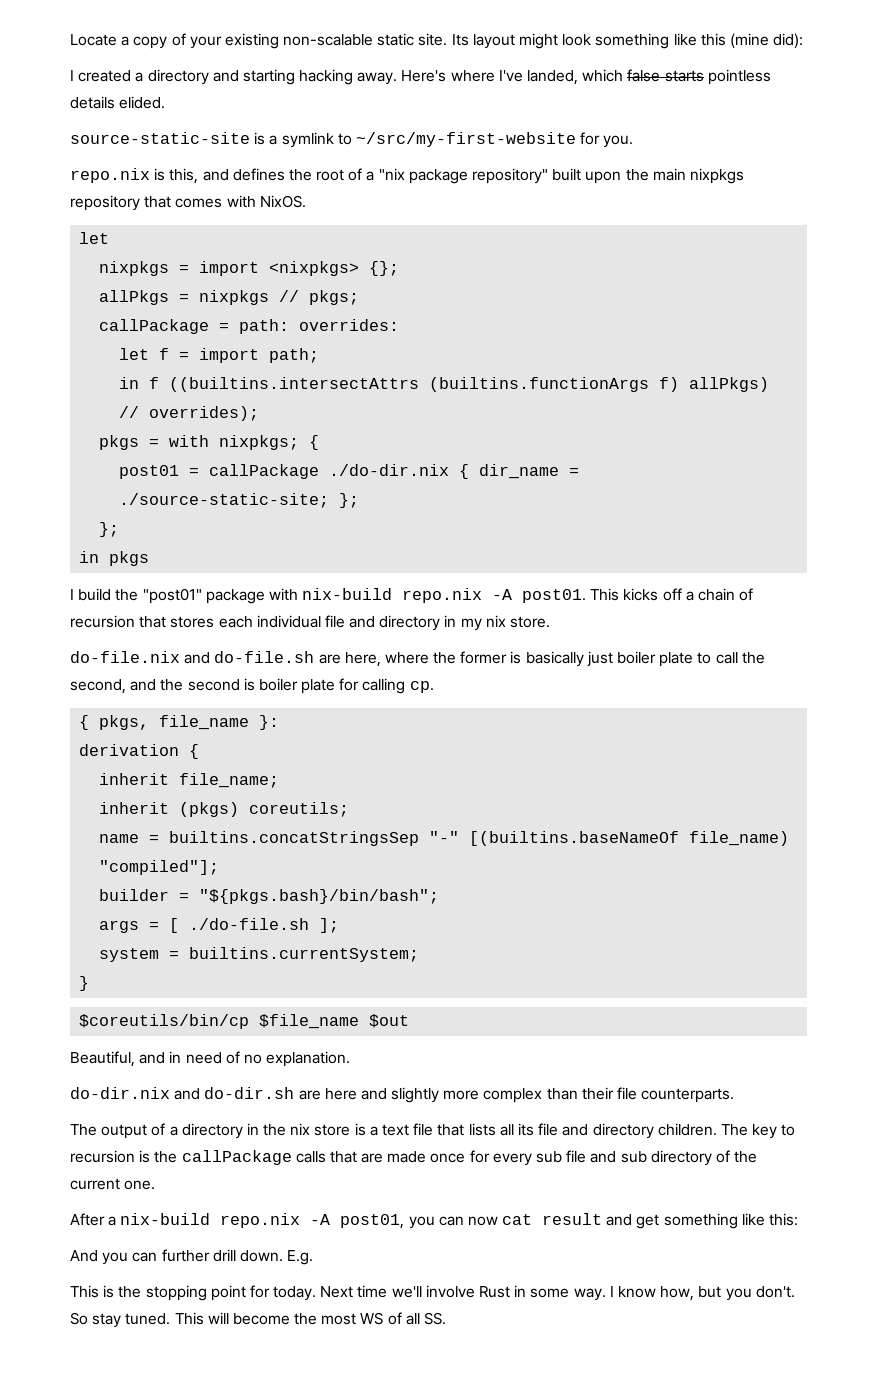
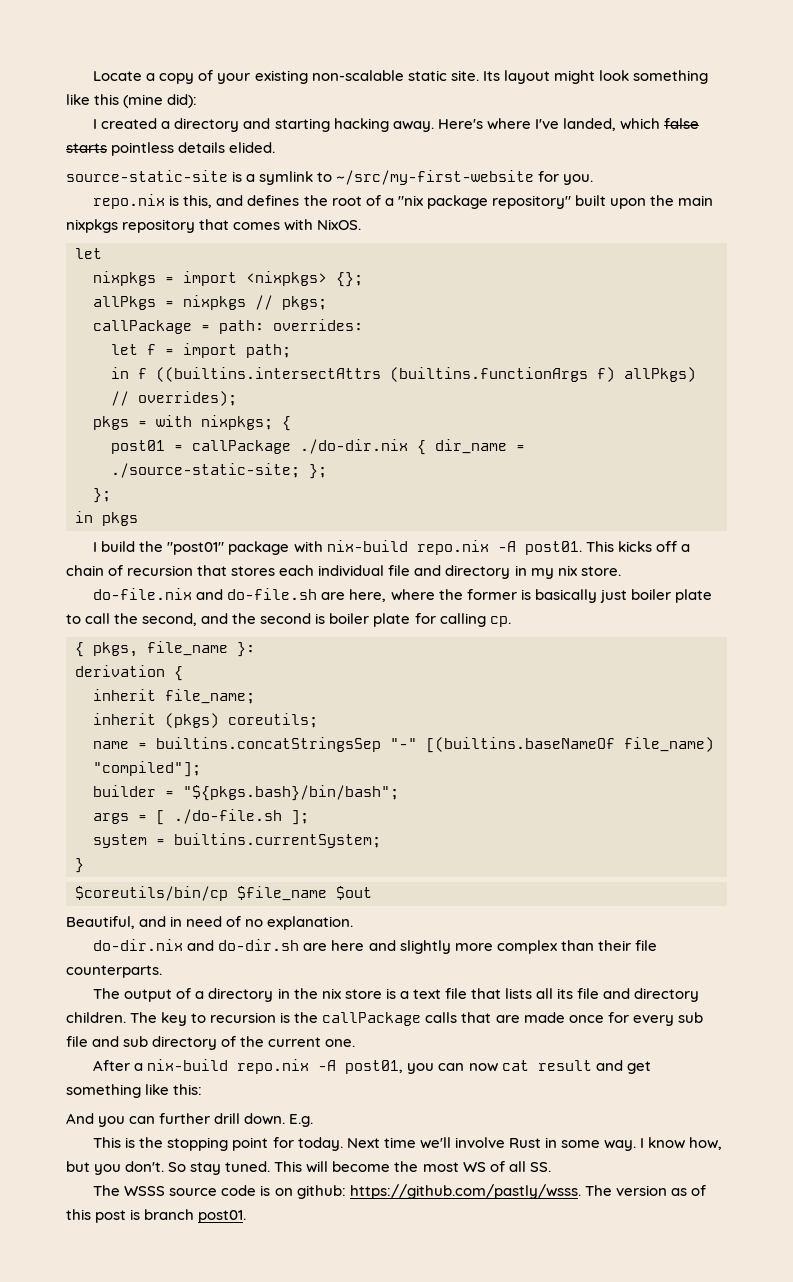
+ The WSSS source code is on github: https://github.com/pastly/wsss. The version as of this post is branch post01.

